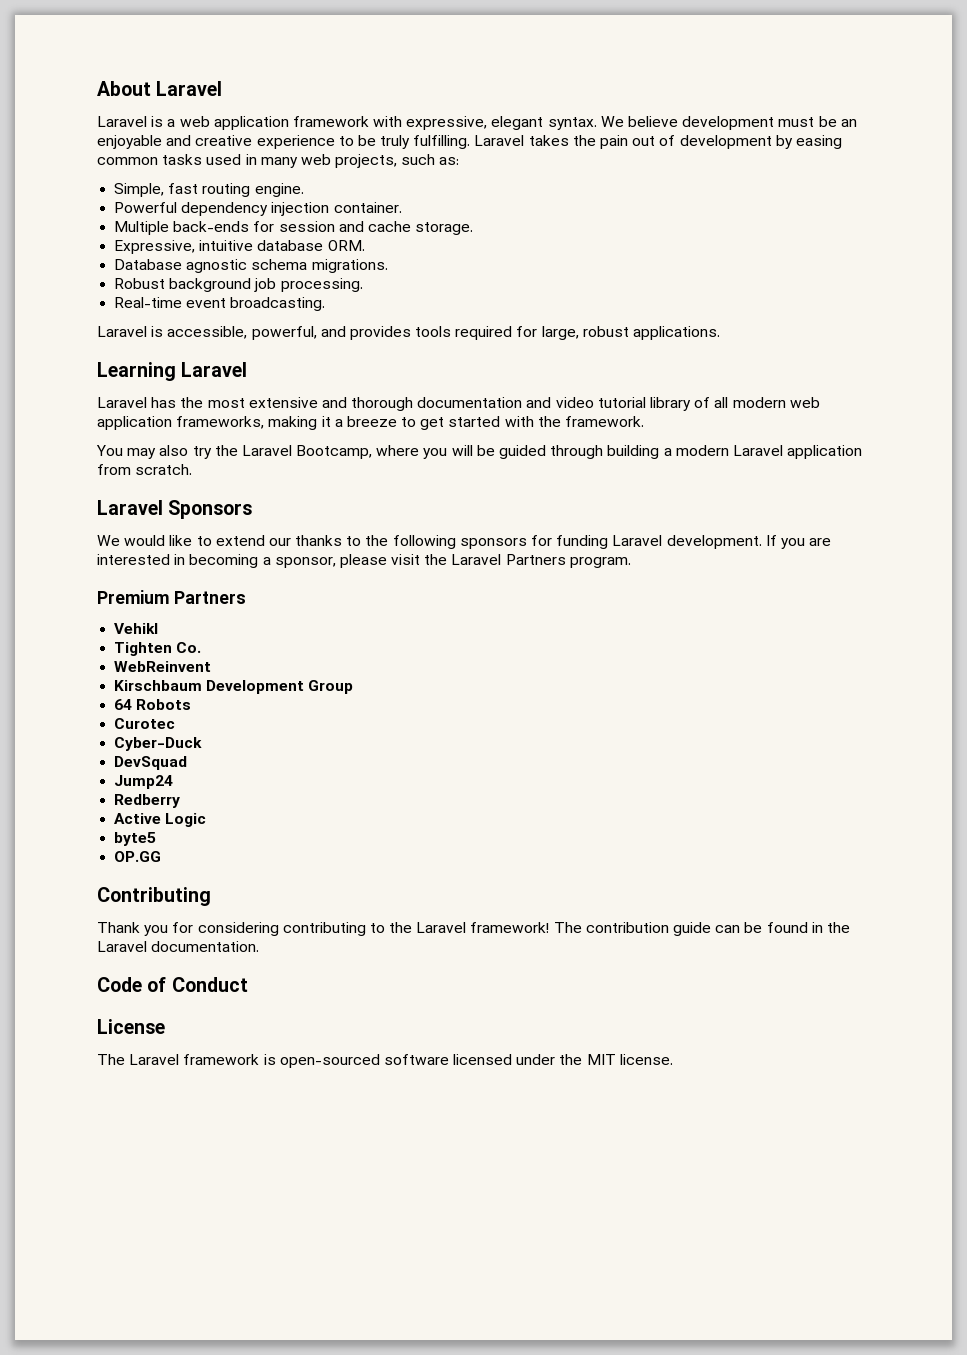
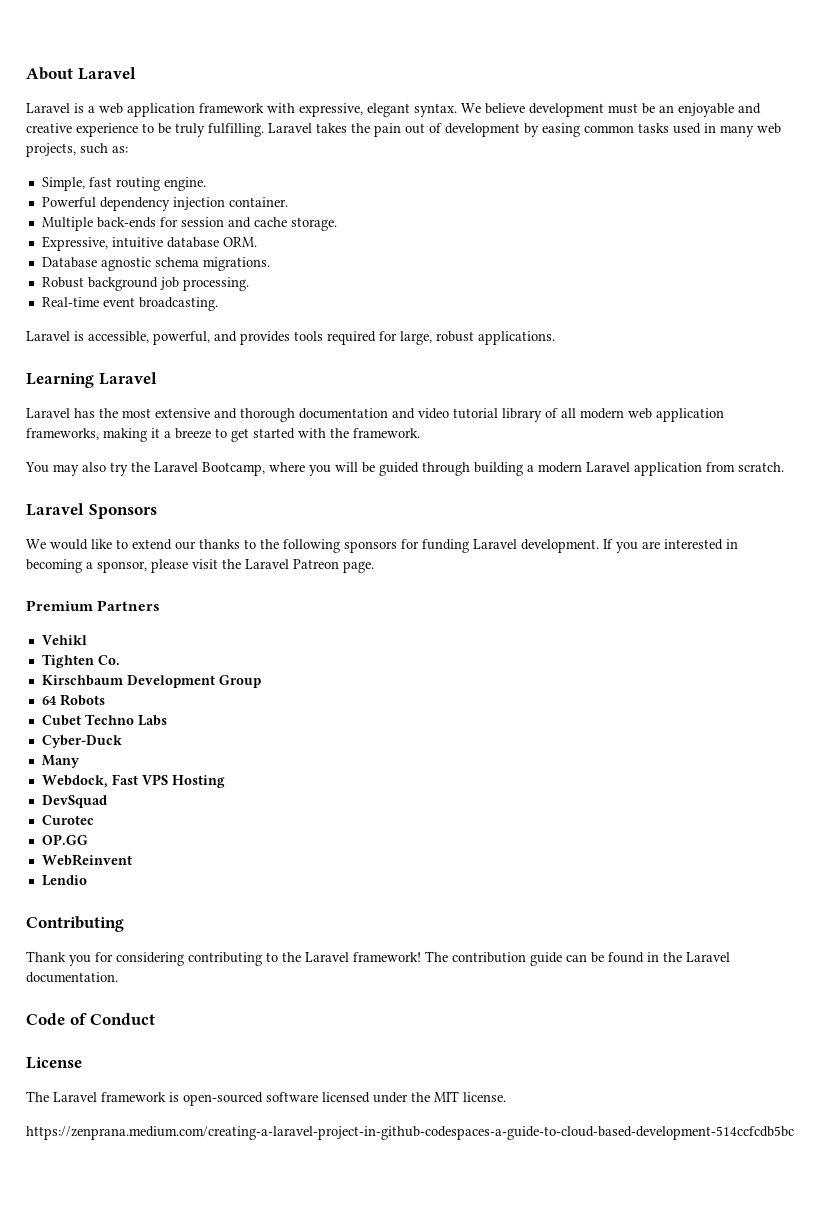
- If you are interested in becoming a sponsor, please visit the Laravel Partners program.
+ If you are interested in becoming a sponsor, please visit the Laravel Patreon page.
- WebReinvent
+ Cubet Techno Labs
+ Cyber-Duck
+ Many
+ Webdock, Fast VPS Hosting
+ DevSquad
  Curotec
- Cyber-Duck
- DevSquad
- Jump24
- Redberry
- Active Logic
- byte5
+ WebReinvent
+ Lendio
+ https://zenprana.medium.com/creating-a-laravel-project-in-github-codespaces-a-guide-to-cloud-based-development-514ccfcdb5bc

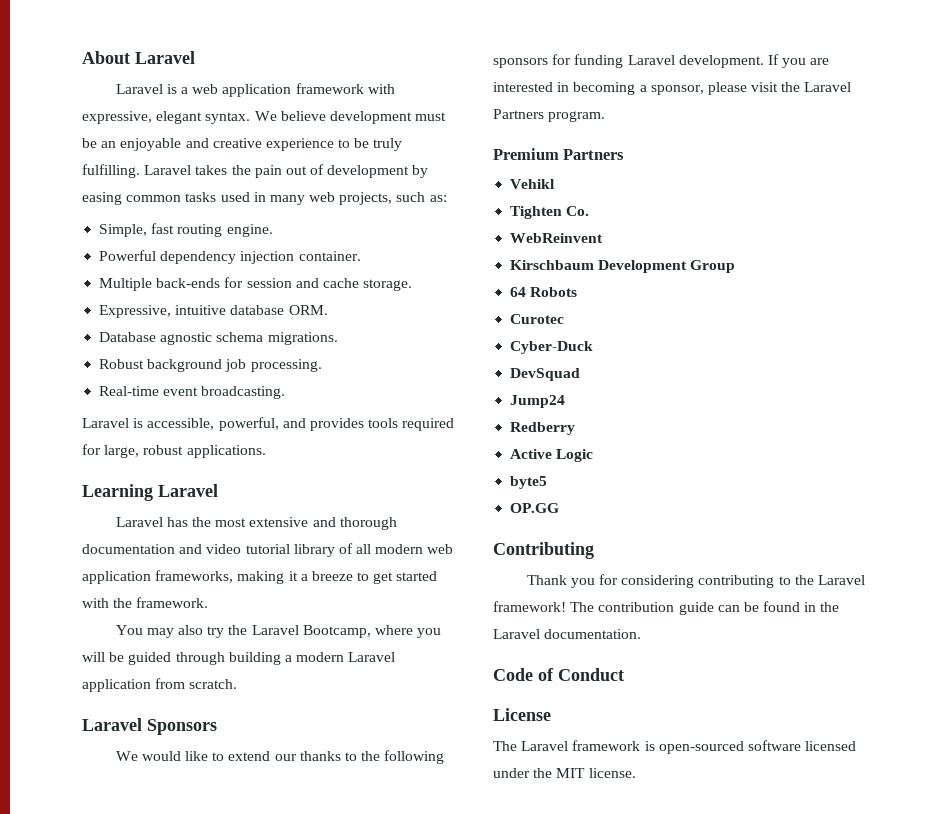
- If you are interested in becoming a sponsor, please visit the Laravel Patreon page.
+ If you are interested in becoming a sponsor, please visit the Laravel Partners program.
+ WebReinvent
- Cubet Techno Labs
+ Curotec
  Cyber-Duck
- Many
- Webdock, Fast VPS Hosting
  DevSquad
- Curotec
+ Jump24
+ Redberry
+ Active Logic
+ byte5
- WebReinvent
- Lendio
- https://zenprana.medium.com/creating-a-laravel-project-in-github-codespaces-a-guide-to-cloud-based-development-514ccfcdb5bc

